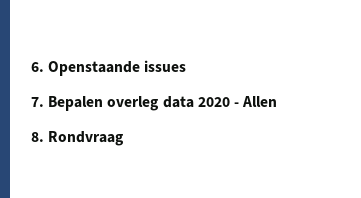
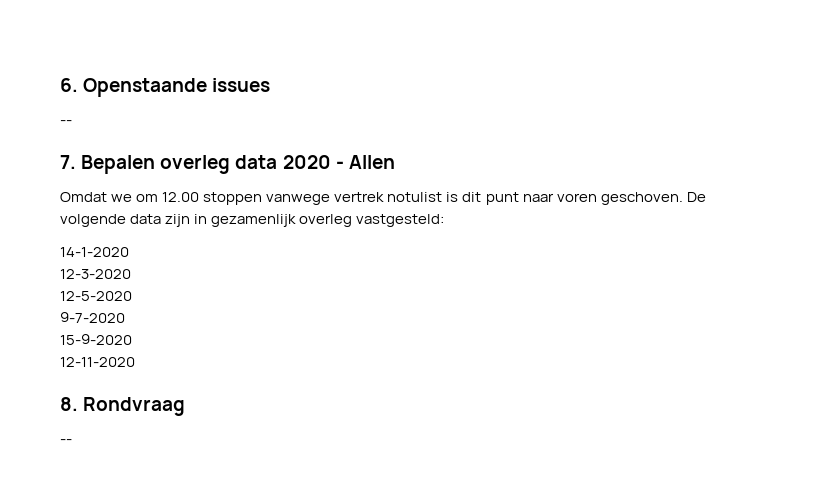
  6. Openstaande issues
+ --
+ Omdat we om 12.00 stoppen vanwege vertrek notulist is dit punt naar voren geschoven. De volgende data zijn in gezamenlijk overleg vastgesteld:
+ 14-1-2020
+ 12-3-2020
+ 12-5-2020
+ 9-7-2020
+ 15-9-2020
+ 12-11-2020
  8. Rondvraag
+ --

